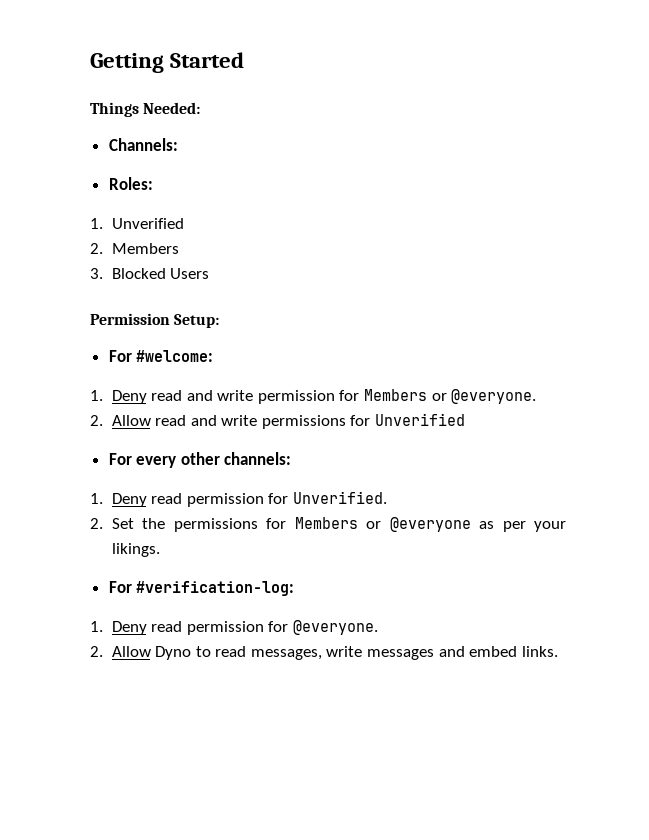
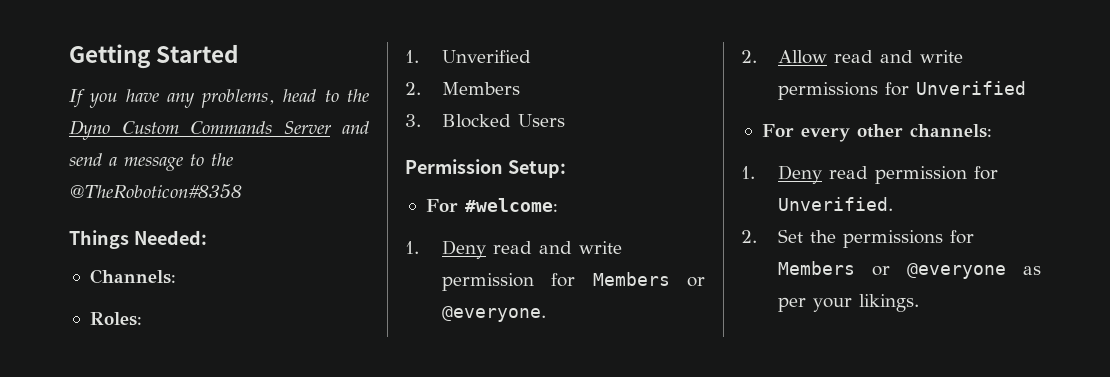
+ If you have any problems, head to the Dyno Custom Commands Server and send a message to the @TheRoboticon#8358
- For #verification-log:
- 1. Deny read permission for @everyone.
- 2. Allow Dyno to read messages, write messages and embed links.

